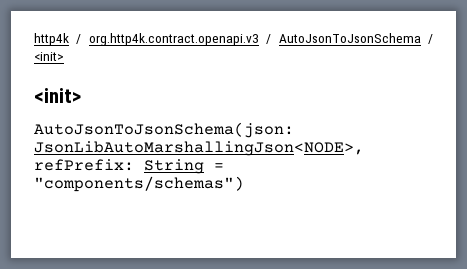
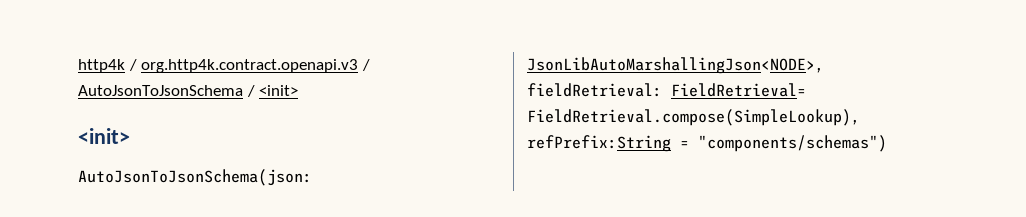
- AutoJsonToJsonSchema(json: JsonLibAutoMarshallingJson<NODE>, refPrefix: String = "components/schemas")
+ AutoJsonToJsonSchema(json: JsonLibAutoMarshallingJson<NODE>, fieldRetrieval: FieldRetrieval= FieldRetrieval.compose(SimpleLookup), refPrefix:String = "components/schemas")

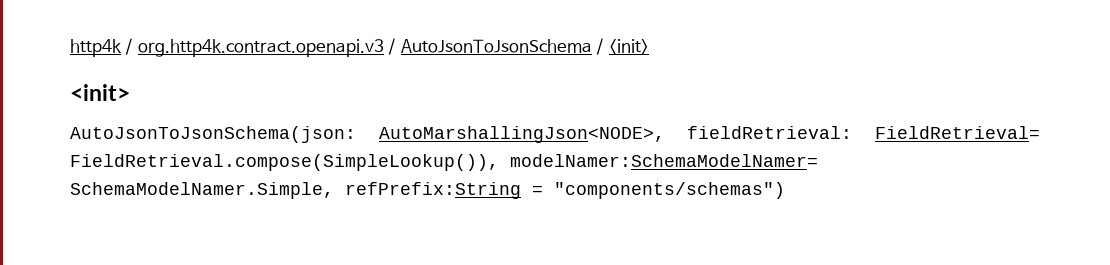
- AutoJsonToJsonSchema(json: JsonLibAutoMarshallingJson<NODE>, fieldRetrieval: FieldRetrieval= FieldRetrieval.compose(SimpleLookup), refPrefix:String = "components/schemas")
+ AutoJsonToJsonSchema(json: AutoMarshallingJson<NODE>, fieldRetrieval: FieldRetrieval= FieldRetrieval.compose(SimpleLookup()), modelNamer:SchemaModelNamer= SchemaModelNamer.Simple, refPrefix:String = "components/schemas")

